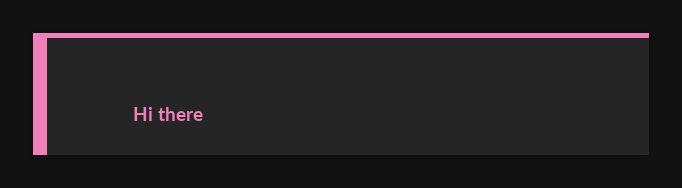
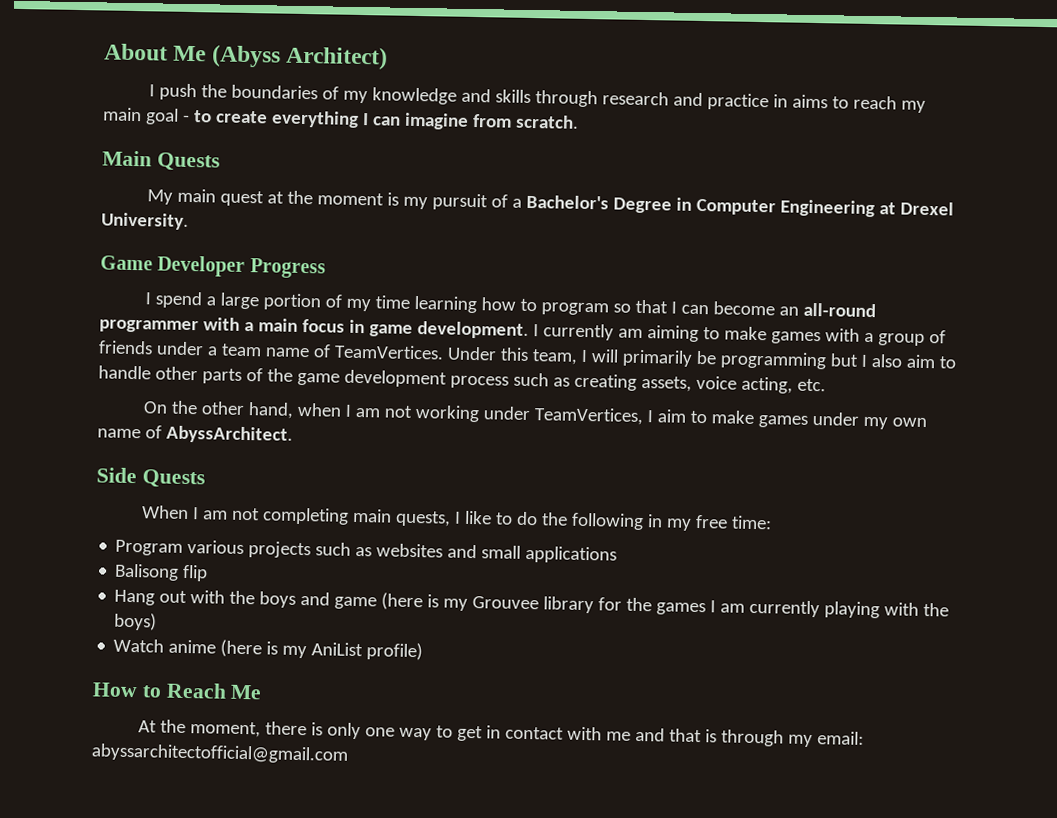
- Hi there
+ About Me (Abyss Architect)
+ I push the boundaries of my knowledge and skills through research and practice in aims to reach my main goal - to create everything I can imagine from scratch.
+ Main Quests
+ My main quest at the moment is my pursuit of a Bachelor's Degree in Computer Engineering at Drexel University.
+ Game Developer Progress
+ I spend a large portion of my time learning how to program so that I can become an all-round programmer with a main focus in game development. I currently am aiming to make games with a group of friends under a team name of TeamVertices. Under this team, I will primarily be programming but I also aim to handle other parts of the game development process such as creating assets, voice acting, etc.
+ On the other hand, when I am not working under TeamVertices, I aim to make games under my own name of AbyssArchitect.
+ Side Quests
+ When I am not completing main quests, I like to do the following in my free time:
+ Program various projects such as websites and small applications
+ Balisong flip
+ Hang out with the boys and game (here is my Grouvee library for the games I am currently playing with the boys)
+ Watch anime (here is my AniList profile)
+ How to Reach Me
+ At the moment, there is only one way to get in contact with me and that is through my email: abyssarchitectofficial@gmail.com

